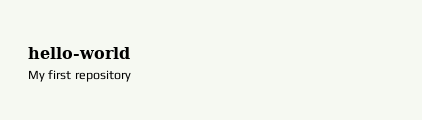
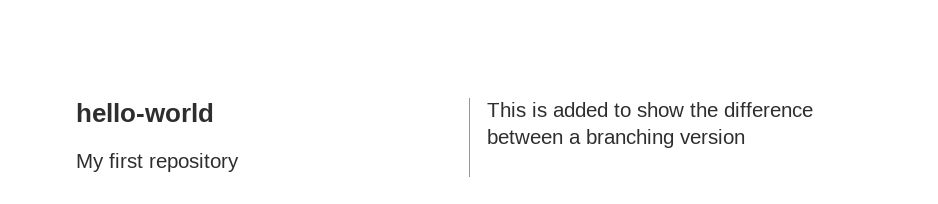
+ This is added to show the difference between a branching version

